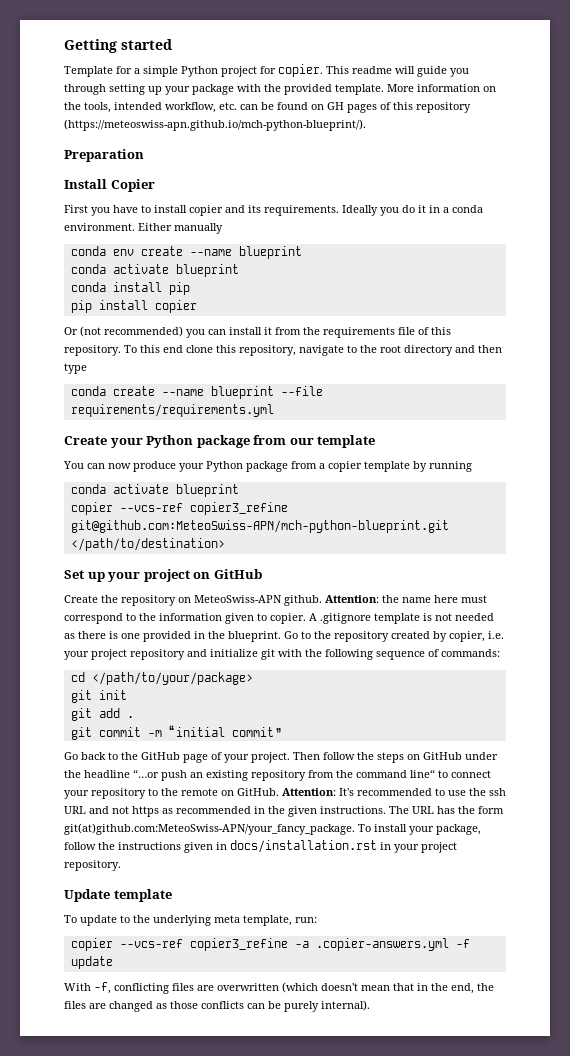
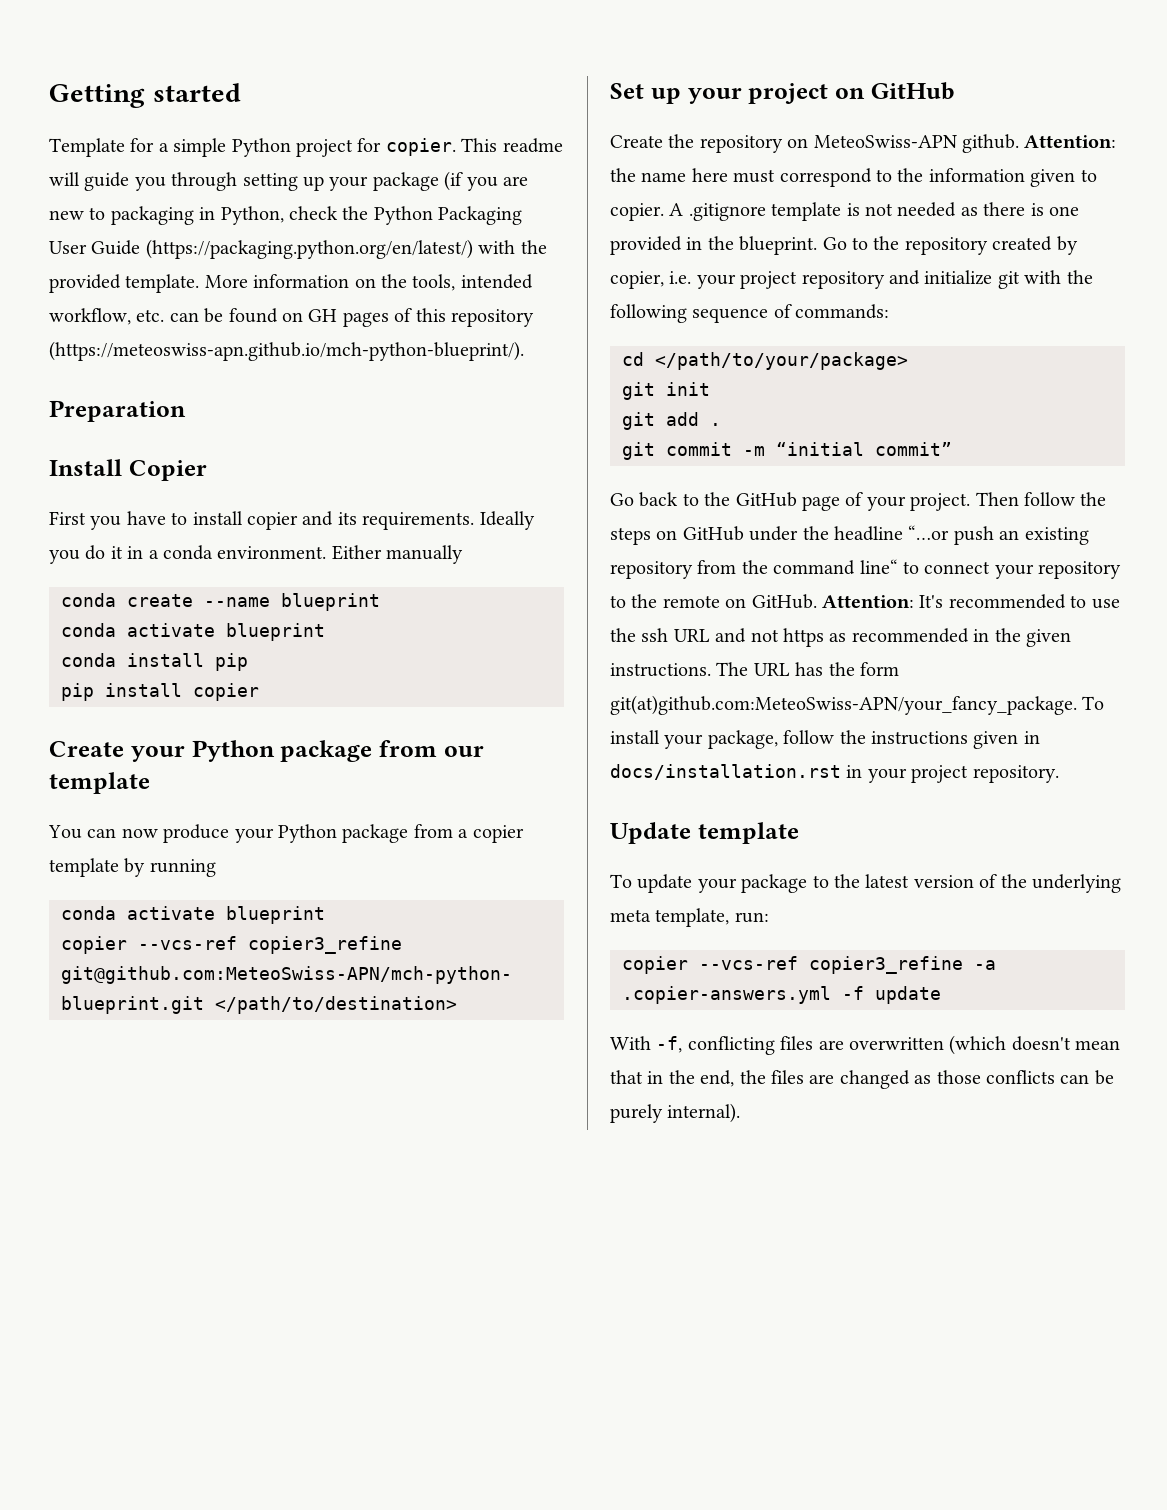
- This readme will guide you through setting up your package with the provided template.
+ This readme will guide you through setting up your package (if you are new to packaging in Python, check the Python Packaging User Guide (https://packaging.python.org/en/latest/) with the provided template.
- conda env create --name blueprint
+ conda create --name blueprint
- Or (not recommended) you can install it from the requirements file of this repository. To this end clone this repository, navigate to the root directory and then type
- conda create --name blueprint --file requirements/requirements.yml
- To update to the underlying meta template, run:
+ To update your package to the latest version of the underlying meta template, run:

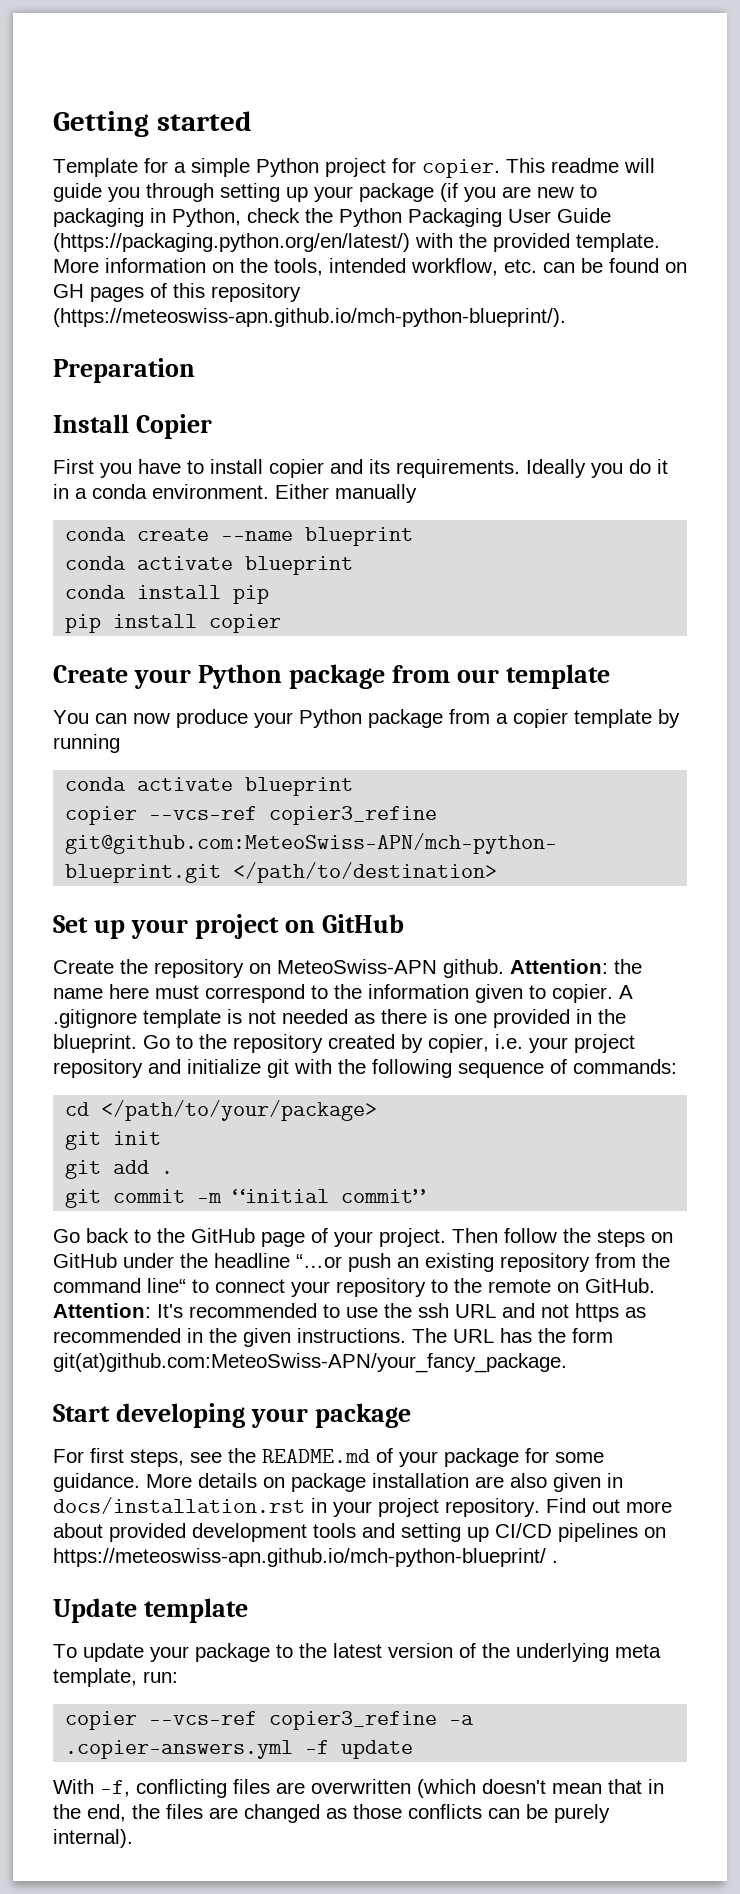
- The URL has the form git(at)github.com:MeteoSwiss-APN/your_fancy_package. To install your package, follow the instructions given in docs/installation.rst in your project repository.
+ The URL has the form git(at)github.com:MeteoSwiss-APN/your_fancy_package.
+ Start developing your package
+ For first steps, see the README.md of your package for some guidance. More details on package installation are also given in docs/installation.rst in your project repository. Find out more about provided development tools and setting up CI/CD pipelines on https://meteoswiss-apn.github.io/mch-python-blueprint/ .

